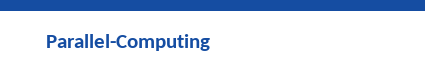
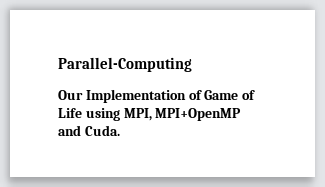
+ Our Implementation of Game of Life using MPI, MPI+OpenMP and Cuda.

